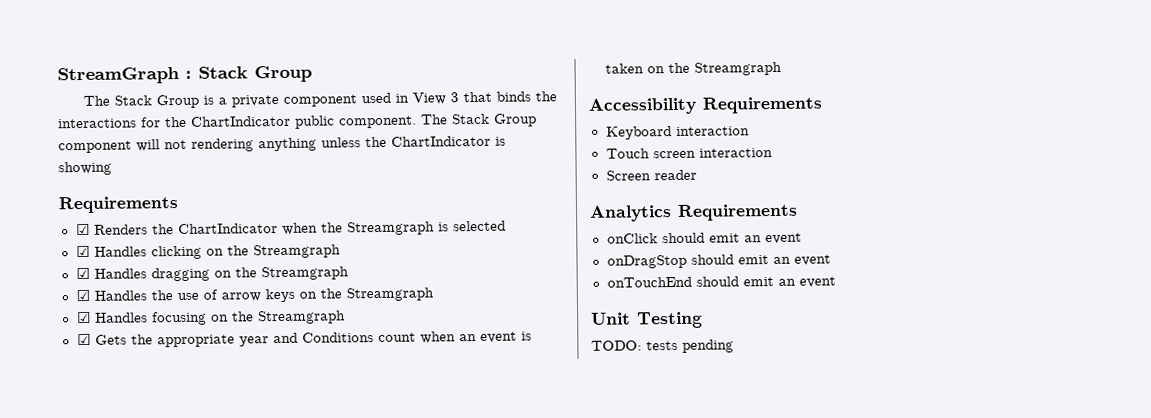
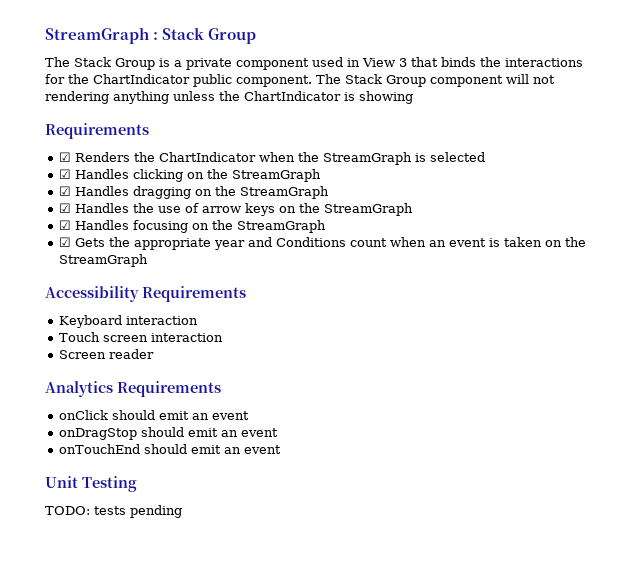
- ☑ Renders the ChartIndicator when the Streamgraph is selected
+ ☑ Renders the ChartIndicator when the StreamGraph is selected
- ☑ Handles clicking on the Streamgraph
+ ☑ Handles clicking on the StreamGraph
- ☑ Handles dragging on the Streamgraph
+ ☑ Handles dragging on the StreamGraph
- ☑ Handles the use of arrow keys on the Streamgraph
+ ☑ Handles the use of arrow keys on the StreamGraph
- ☑ Handles focusing on the Streamgraph
+ ☑ Handles focusing on the StreamGraph
- ☑ Gets the appropriate year and Conditions count when an event is taken on the Streamgraph
+ ☑ Gets the appropriate year and Conditions count when an event is taken on the StreamGraph

